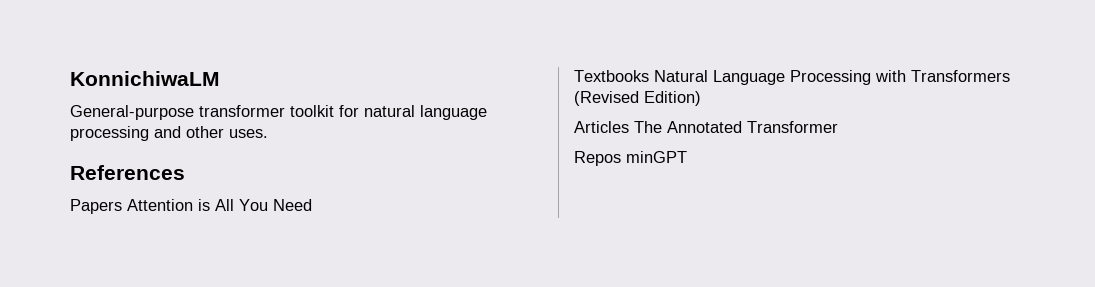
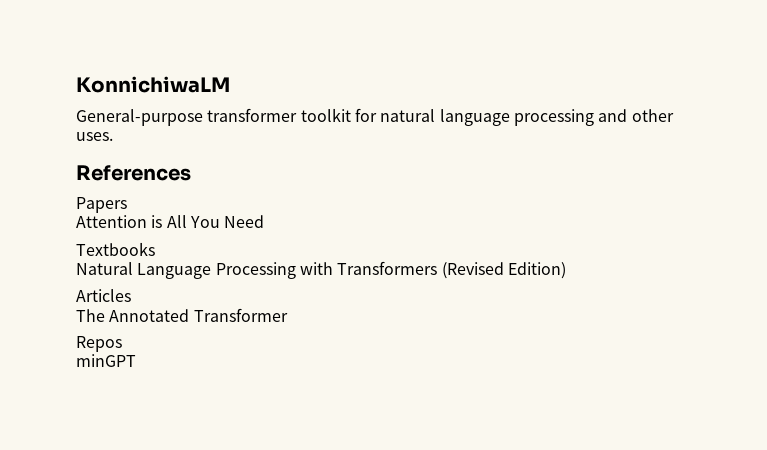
- Papers Attention is All You Need
+ Papers
+ Attention is All You Need
- Textbooks Natural Language Processing with Transformers (Revised Edition)
+ Textbooks
+ Natural Language Processing with Transformers (Revised Edition)
- Articles The Annotated Transformer
+ Articles
+ The Annotated Transformer
- Repos minGPT
+ Repos
+ minGPT

